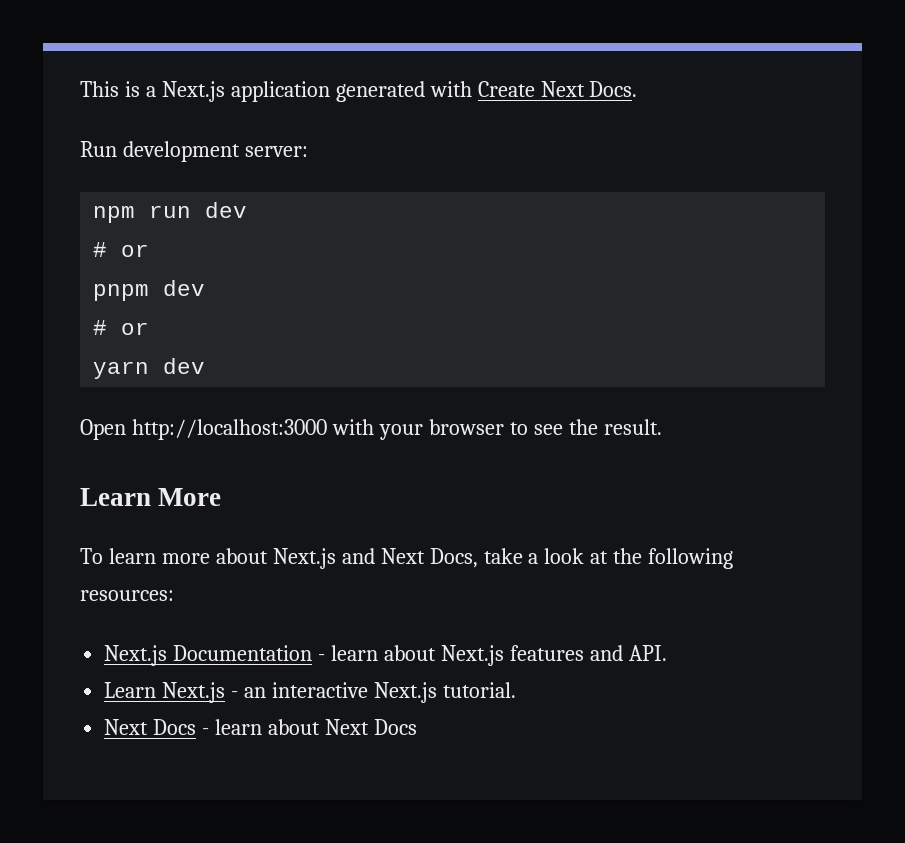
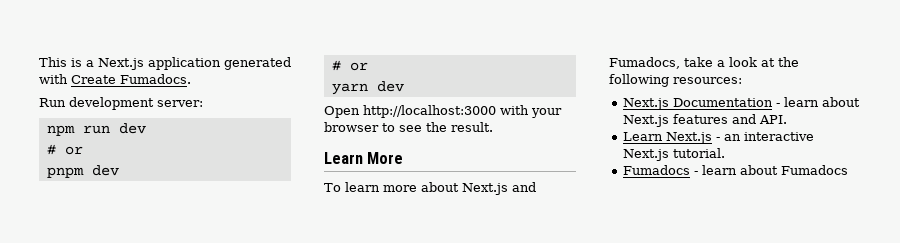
- This is a Next.js application generated with Create Next Docs.
+ This is a Next.js application generated with Create Fumadocs.
- To learn more about Next.js and Next Docs, take a look at the following resources:
+ To learn more about Next.js and Fumadocs, take a look at the following resources:
- Next Docs - learn about Next Docs
+ Fumadocs - learn about Fumadocs

